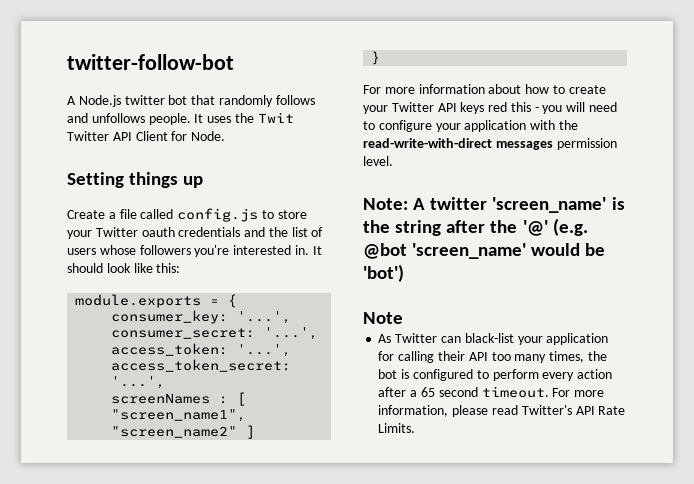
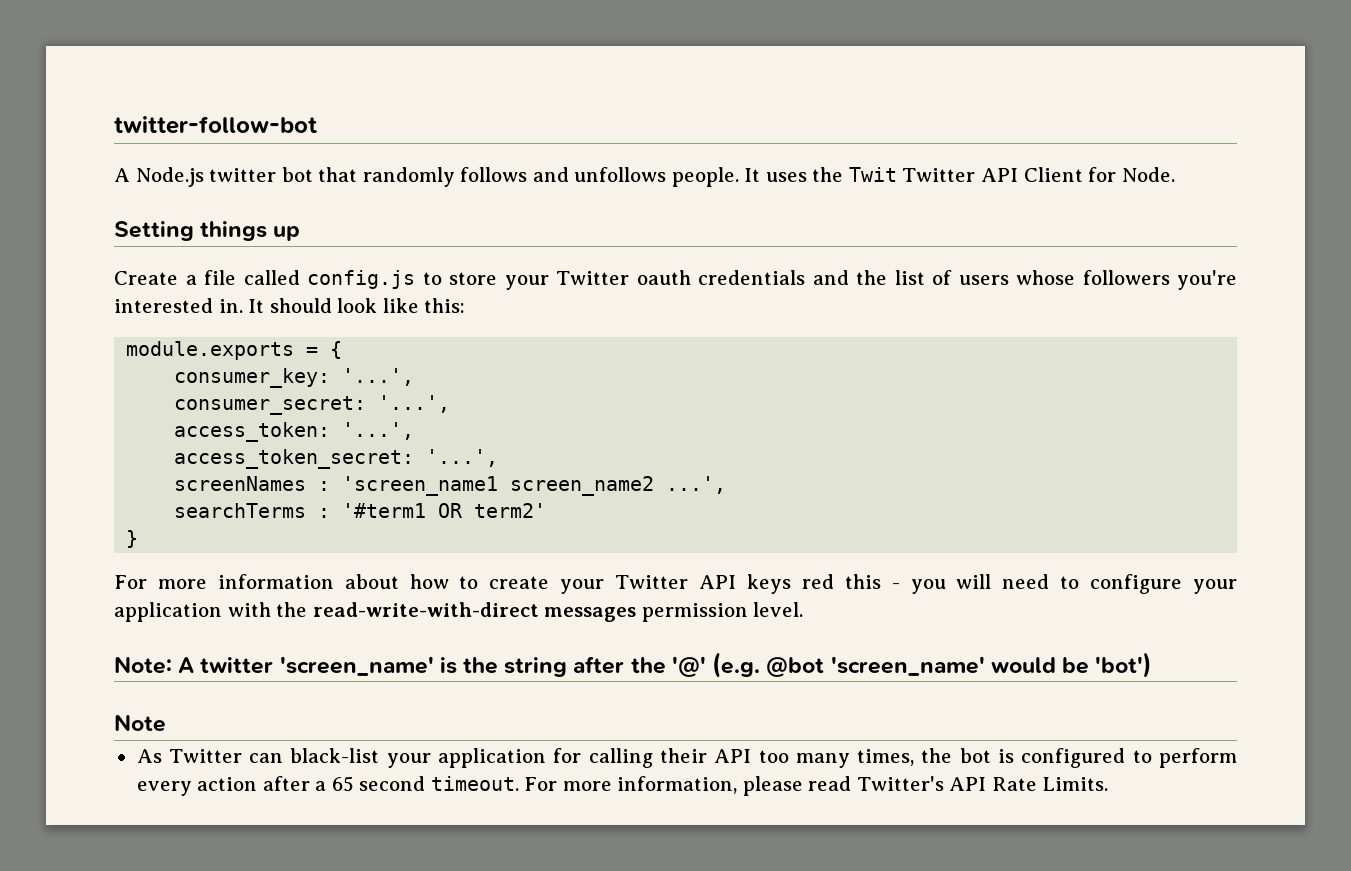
- screenNames : [ "screen_name1", "screen_name2" ]
+ screenNames : 'screen_name1 screen_name2 ...',
+ searchTerms : '#term1 OR term2'

